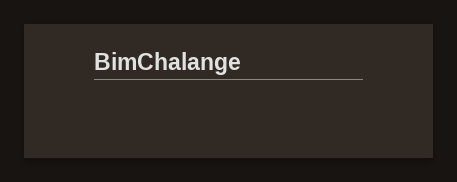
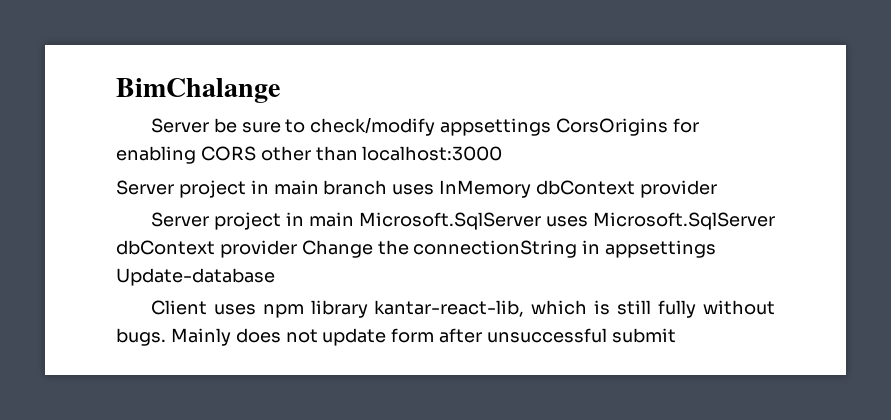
+ Server be sure to check/modify appsettings CorsOrigins for enabling CORS other than localhost:3000
+ Server project in main branch uses InMemory dbContext provider
+ Server project in main Microsoft.SqlServer uses Microsoft.SqlServer dbContext provider Change the connectionString in appsettings Update-database
+ Client uses npm library kantar-react-lib, which is still fully without bugs. Mainly does not update form after unsuccessful submit

